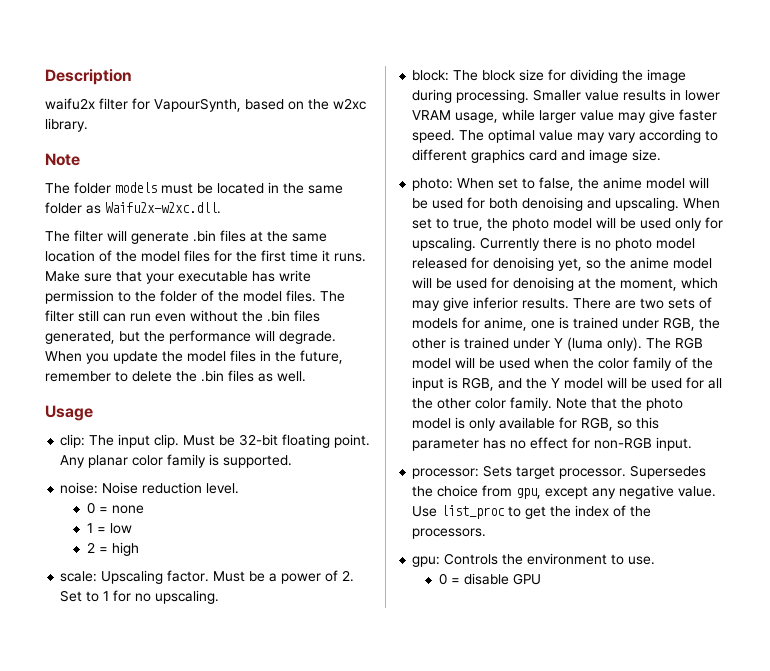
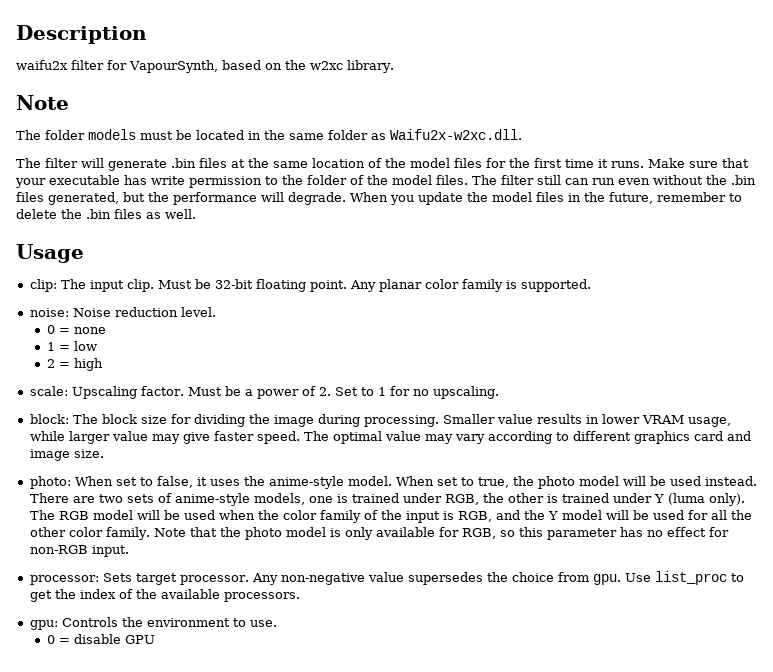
- photo: When set to false, the anime model will be used for both denoising and upscaling.
+ photo: When set to false, it uses the anime-style model.
- When set to true, the photo model will be used only for upscaling. Currently there is no photo model released for denoising yet, so the anime model will be used for denoising at the moment, which may give inferior results.
+ When set to true, the photo model will be used instead.
- There are two sets of models for anime, one is trained under RGB, the other is trained under Y (luma only).
+ There are two sets of anime-style models, one is trained under RGB, the other is trained under Y (luma only).
- Supersedes the choice from gpu, except any negative value.
+ Any non-negative value supersedes the choice from gpu.
- Use list_proc to get the index of the processors.
+ Use list_proc to get the index of the available processors.

